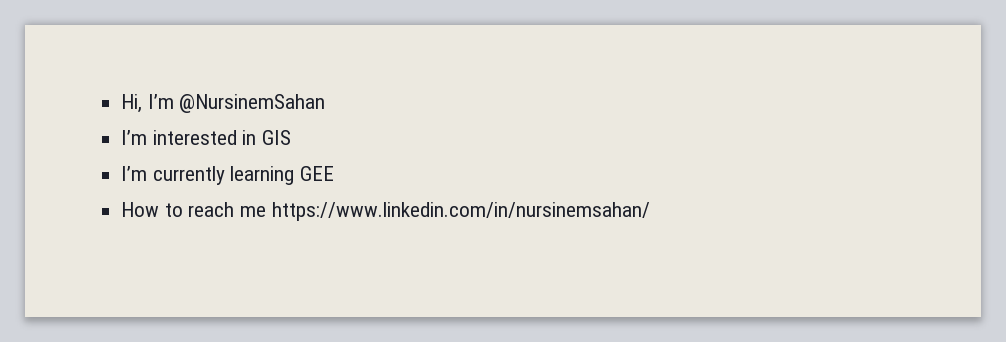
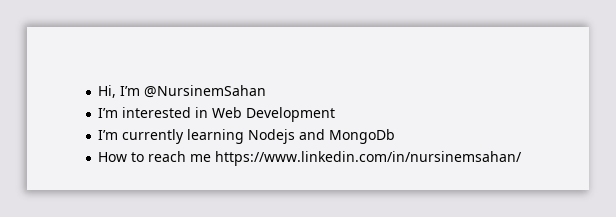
- I’m interested in GIS
+ I’m interested in Web Development
- I’m currently learning GEE
+ I’m currently learning Nodejs and MongoDb

